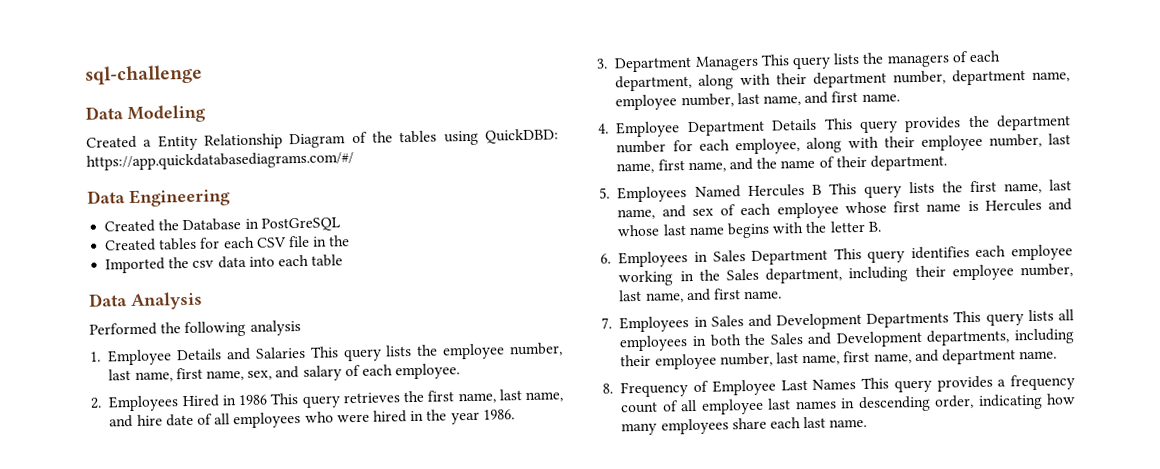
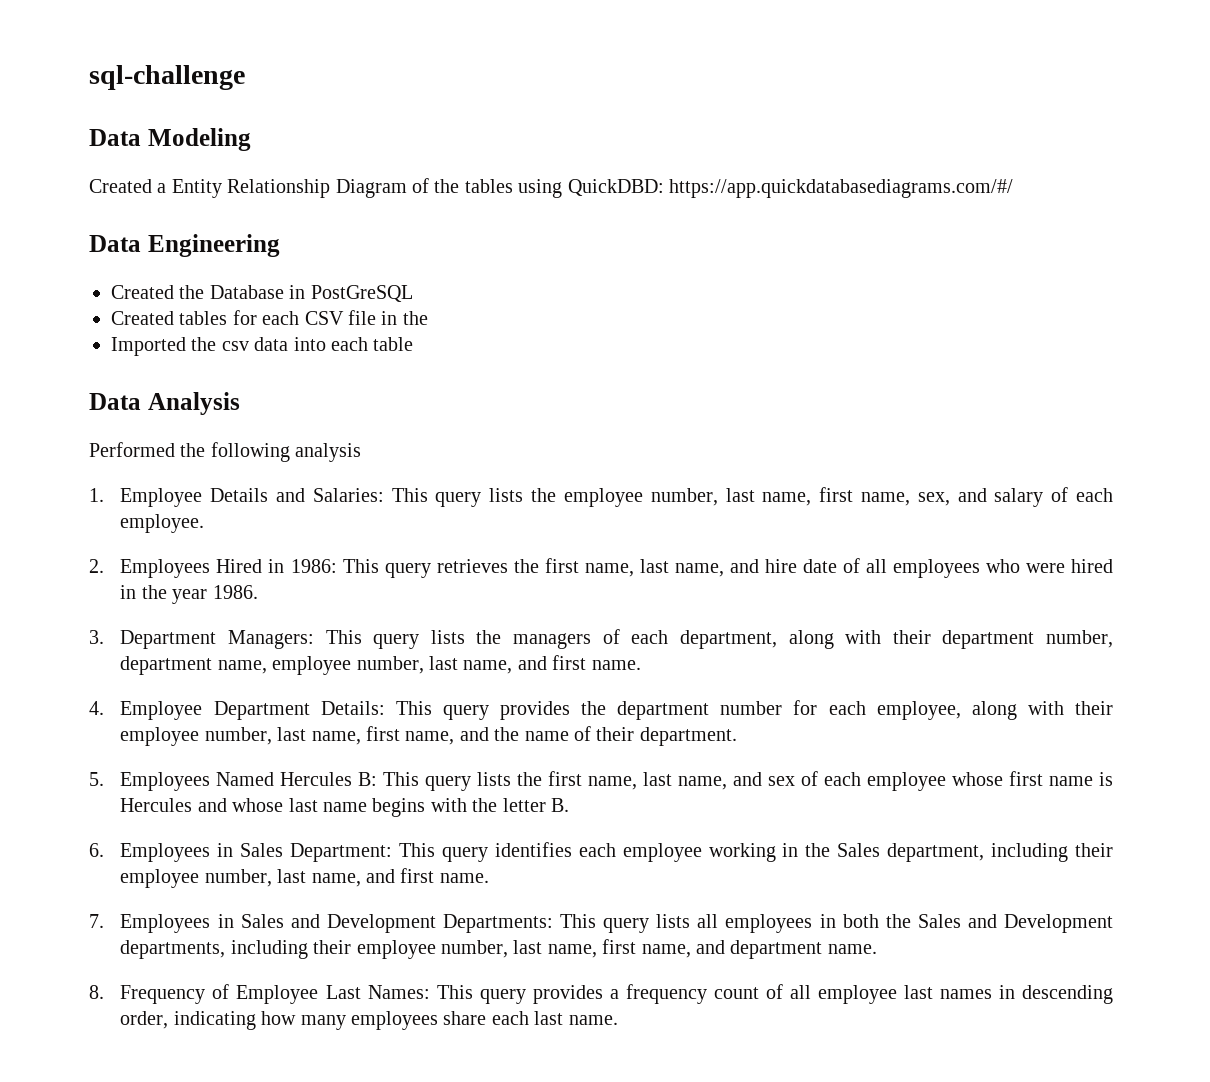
- 1. Employee Details and Salaries This query lists the employee number, last name, first name, sex, and salary of each employee.
+ 1. Employee Details and Salaries: This query lists the employee number, last name, first name, sex, and salary of each employee.
- 2. Employees Hired in 1986 This query retrieves the first name, last name, and hire date of all employees who were hired in the year 1986.
+ 2. Employees Hired in 1986: This query retrieves the first name, last name, and hire date of all employees who were hired in the year 1986.
- 3. Department Managers This query lists the managers of each department, along with their department number, department name, employee number, last name, and first name.
+ 3. Department Managers: This query lists the managers of each department, along with their department number, department name, employee number, last name, and first name.
- 4. Employee Department Details This query provides the department number for each employee, along with their employee number, last name, first name, and the name of their department.
+ 4. Employee Department Details: This query provides the department number for each employee, along with their employee number, last name, first name, and the name of their department.
- 5. Employees Named Hercules B This query lists the first name, last name, and sex of each employee whose first name is Hercules and whose last name begins with the letter B.
+ 5. Employees Named Hercules B: This query lists the first name, last name, and sex of each employee whose first name is Hercules and whose last name begins with the letter B.
- 6. Employees in Sales Department This query identifies each employee working in the Sales department, including their employee number, last name, and first name.
+ 6. Employees in Sales Department: This query identifies each employee working in the Sales department, including their employee number, last name, and first name.
- 7. Employees in Sales and Development Departments This query lists all employees in both the Sales and Development departments, including their employee number, last name, first name, and department name.
+ 7. Employees in Sales and Development Departments: This query lists all employees in both the Sales and Development departments, including their employee number, last name, first name, and department name.
- 8. Frequency of Employee Last Names This query provides a frequency count of all employee last names in descending order, indicating how many employees share each last name.
+ 8. Frequency of Employee Last Names: This query provides a frequency count of all employee last names in descending order, indicating how many employees share each last name.

